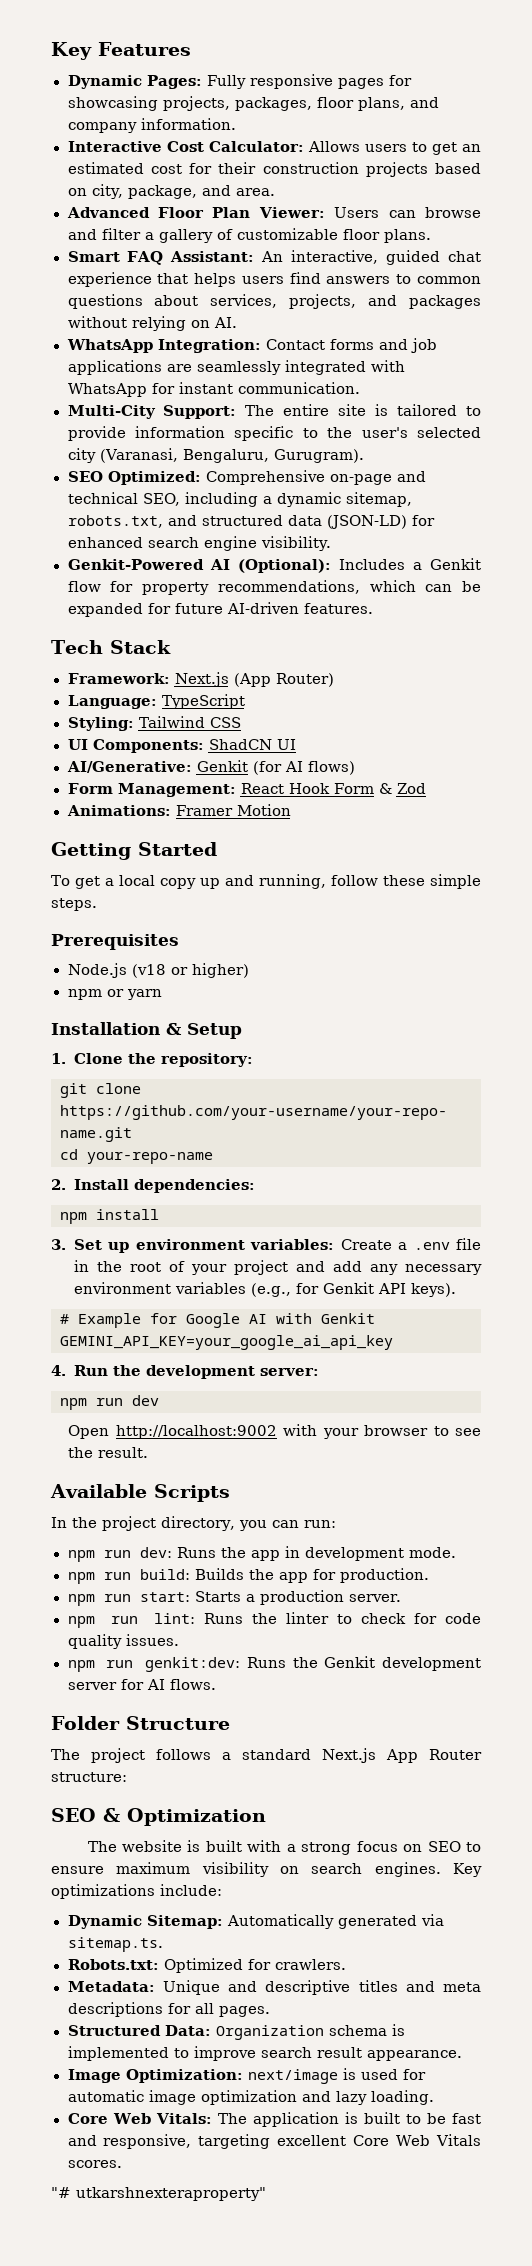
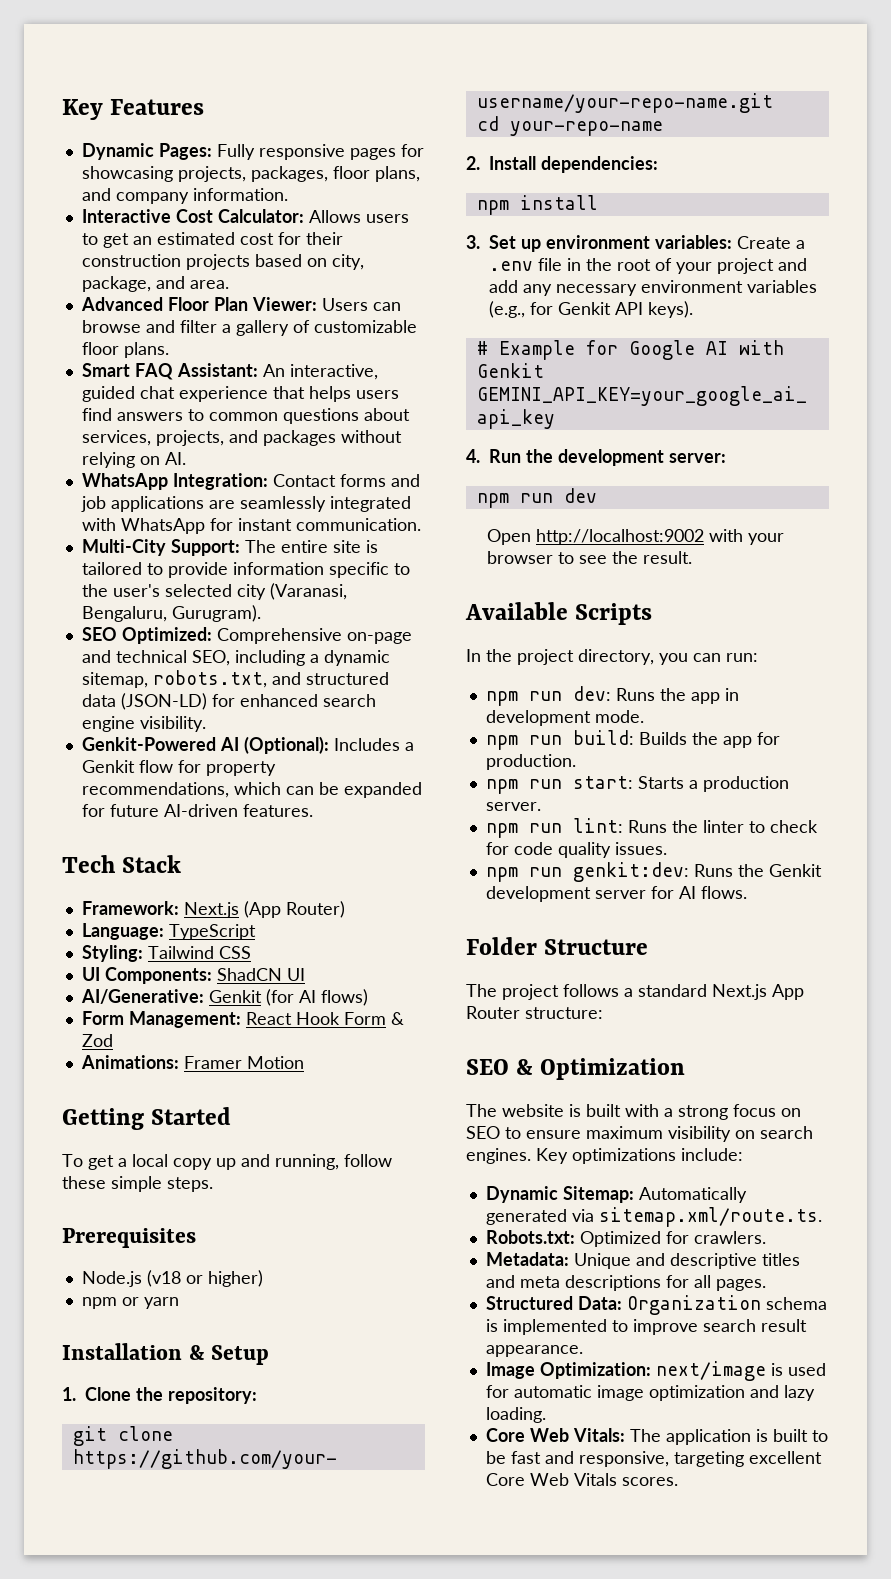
- Dynamic Sitemap: Automatically generated via sitemap.ts.
+ Dynamic Sitemap: Automatically generated via sitemap.xml/route.ts.
- "# utkarshnexteraproperty"

